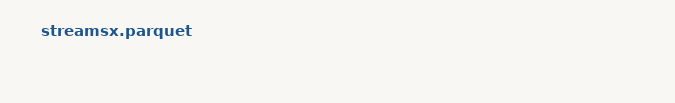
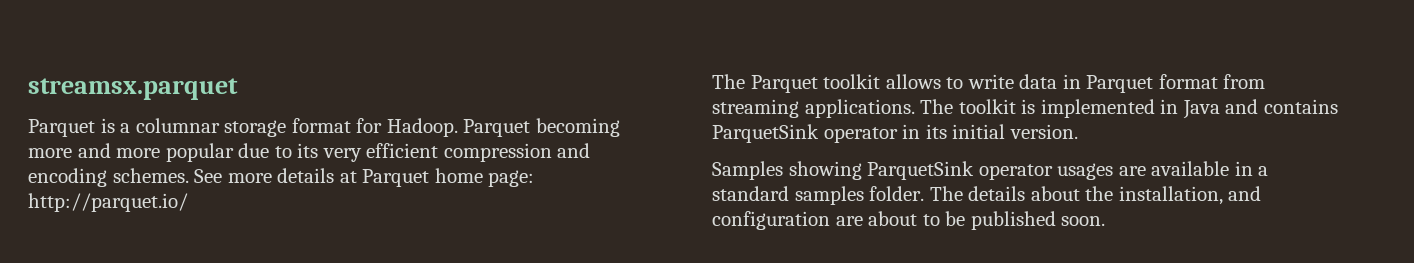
+ Parquet is a columnar storage format for Hadoop. Parquet becoming more and more popular due to its very efficient compression and encoding schemes. See more details at Parquet home page: http://parquet.io/
+ The Parquet toolkit allows to write data in Parquet format from streaming applications. The toolkit is implemented in Java and contains ParquetSink operator in its initial version.
+ Samples showing ParquetSink operator usages are available in a standard samples folder. The details about the installation, and configuration are about to be published soon.

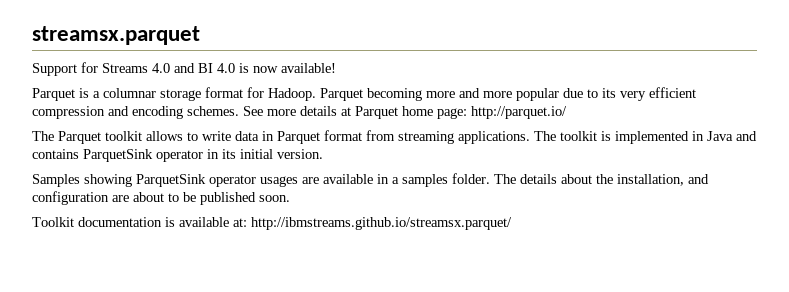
+ Support for Streams 4.0 and BI 4.0 is now available!
- Samples showing ParquetSink operator usages are available in a standard samples folder.
+ Samples showing ParquetSink operator usages are available in a samples folder.
+ Toolkit documentation is available at: http://ibmstreams.github.io/streamsx.parquet/

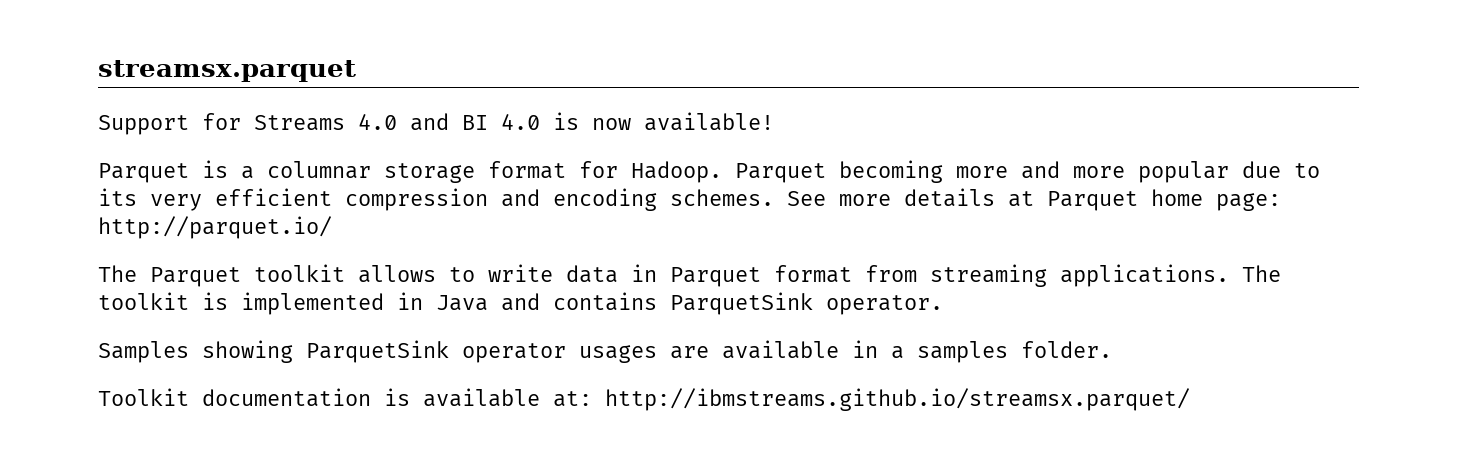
- The toolkit is implemented in Java and contains ParquetSink operator in its initial version.
+ The toolkit is implemented in Java and contains ParquetSink operator.
- The details about the installation, and configuration are about to be published soon.

